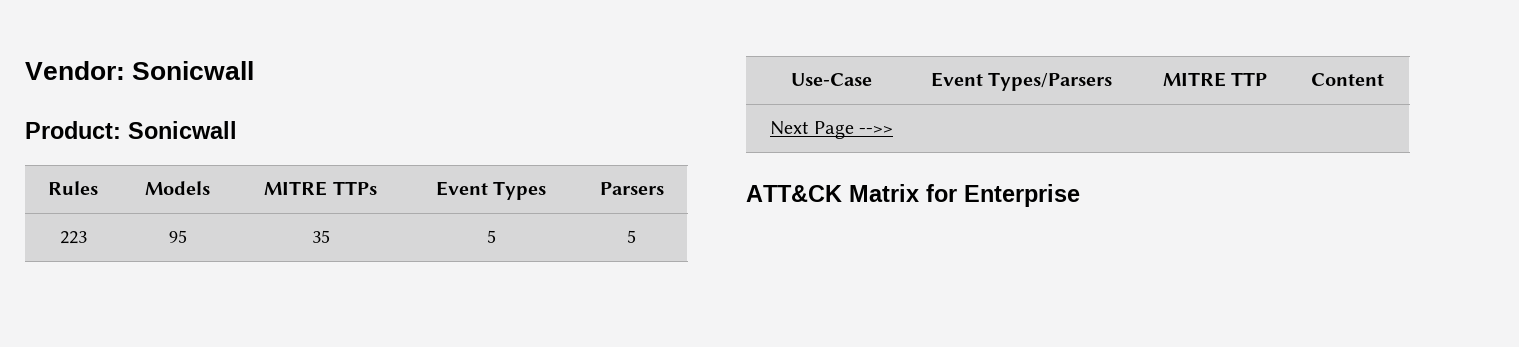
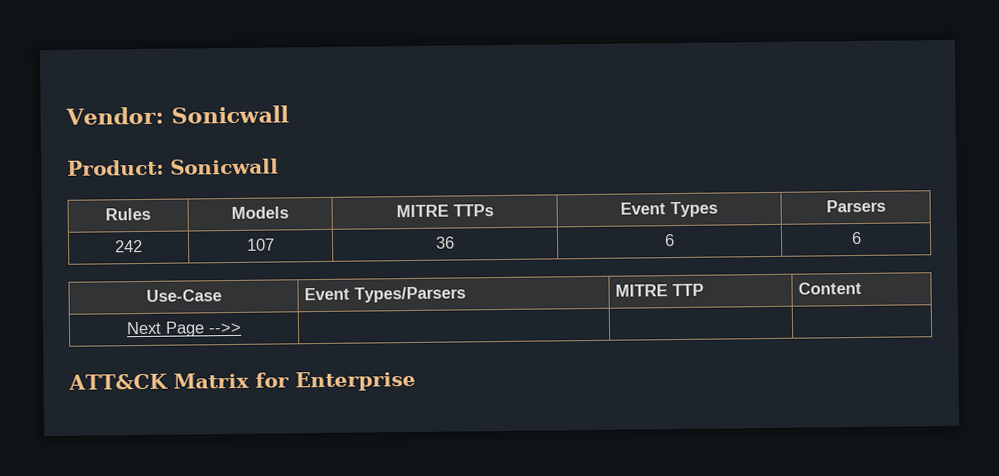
- 223 | 95 | 35 | 5 | 5
+ 242 | 107 | 36 | 6 | 6

